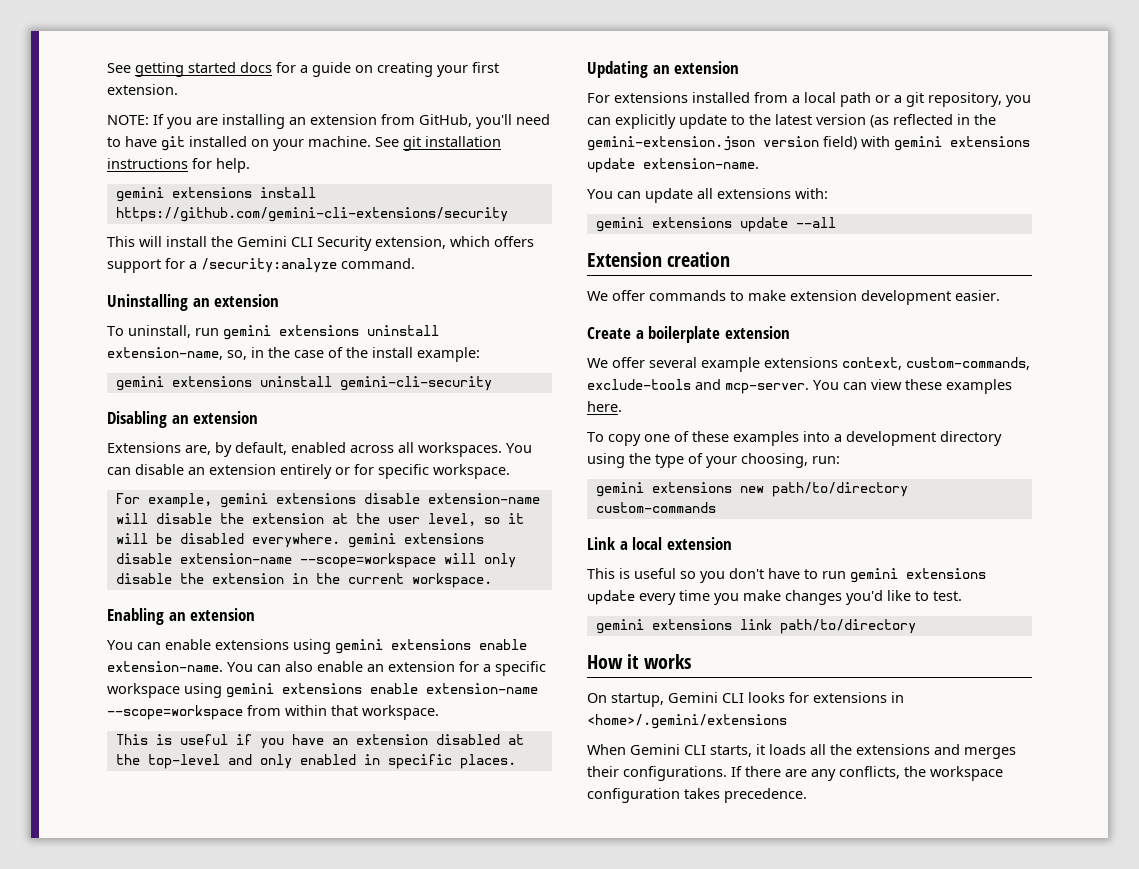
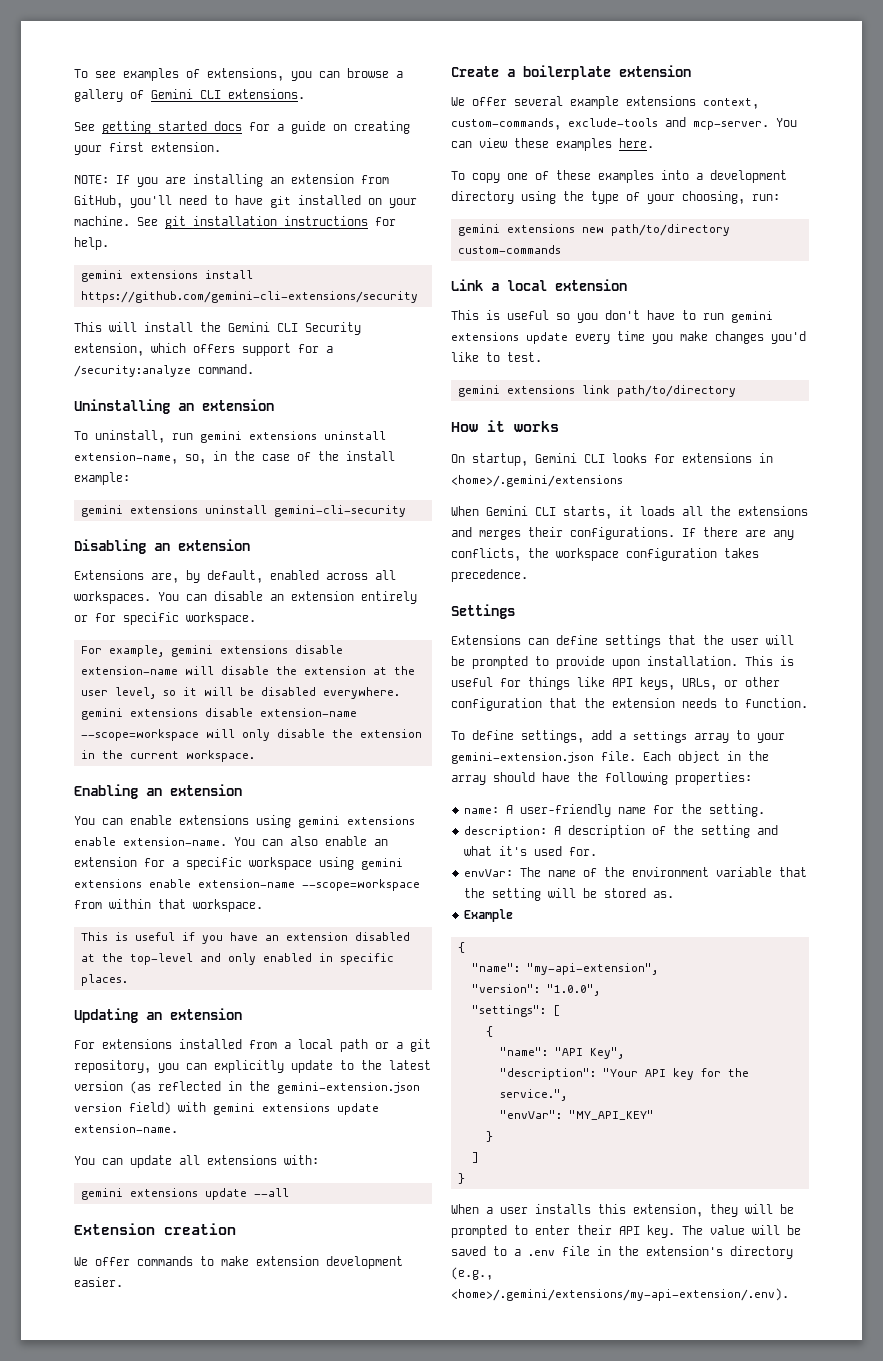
+ To see examples of extensions, you can browse a gallery of Gemini CLI extensions.
+ Settings
+ Extensions can define settings that the user will be prompted to provide upon installation. This is useful for things like API keys, URLs, or other configuration that the extension needs to function.
+ To define settings, add a settings array to your gemini-extension.json file. Each object in the array should have the following properties:
+ name: A user-friendly name for the setting.
+ description: A description of the setting and what it's used for.
+ envVar: The name of the environment variable that the setting will be stored as.
+ Example
+ {
+ "name": "my-api-extension",
+ "version": "1.0.0",
+ "settings": [
+ {
+ "name": "API Key",
+ "description": "Your API key for the service.",
+ "envVar": "MY_API_KEY"
+ }
+ ]
+ }
+ When a user installs this extension, they will be prompted to enter their API key. The value will be saved to a .env file in the extension's directory (e.g., <home>/.gemini/extensions/my-api-extension/.env).

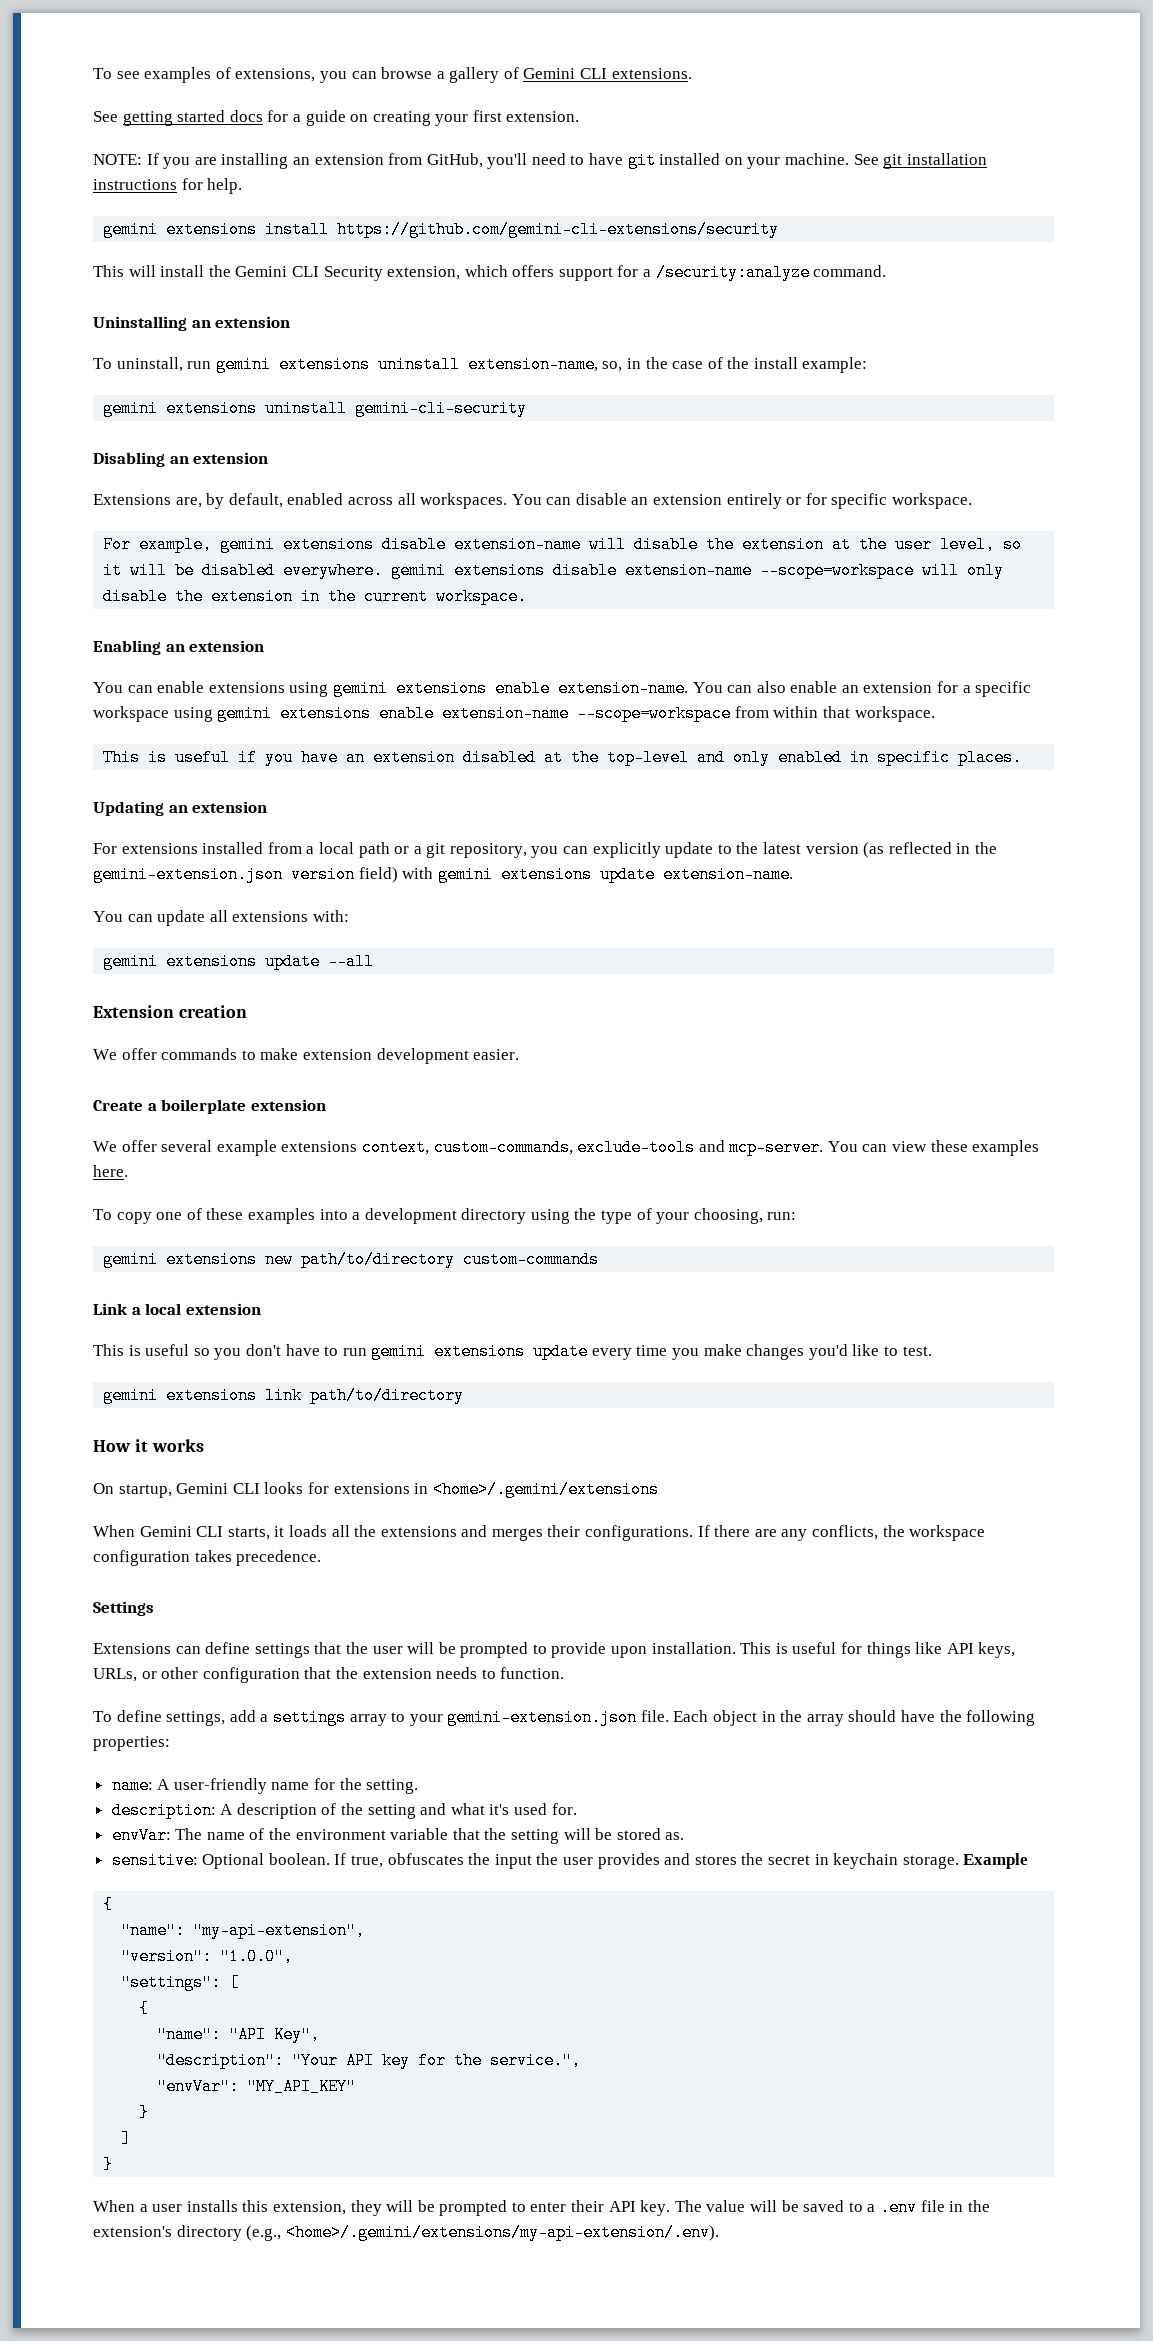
+ sensitive: Optional boolean. If true, obfuscates the input the user provides and stores the secret in keychain storage.

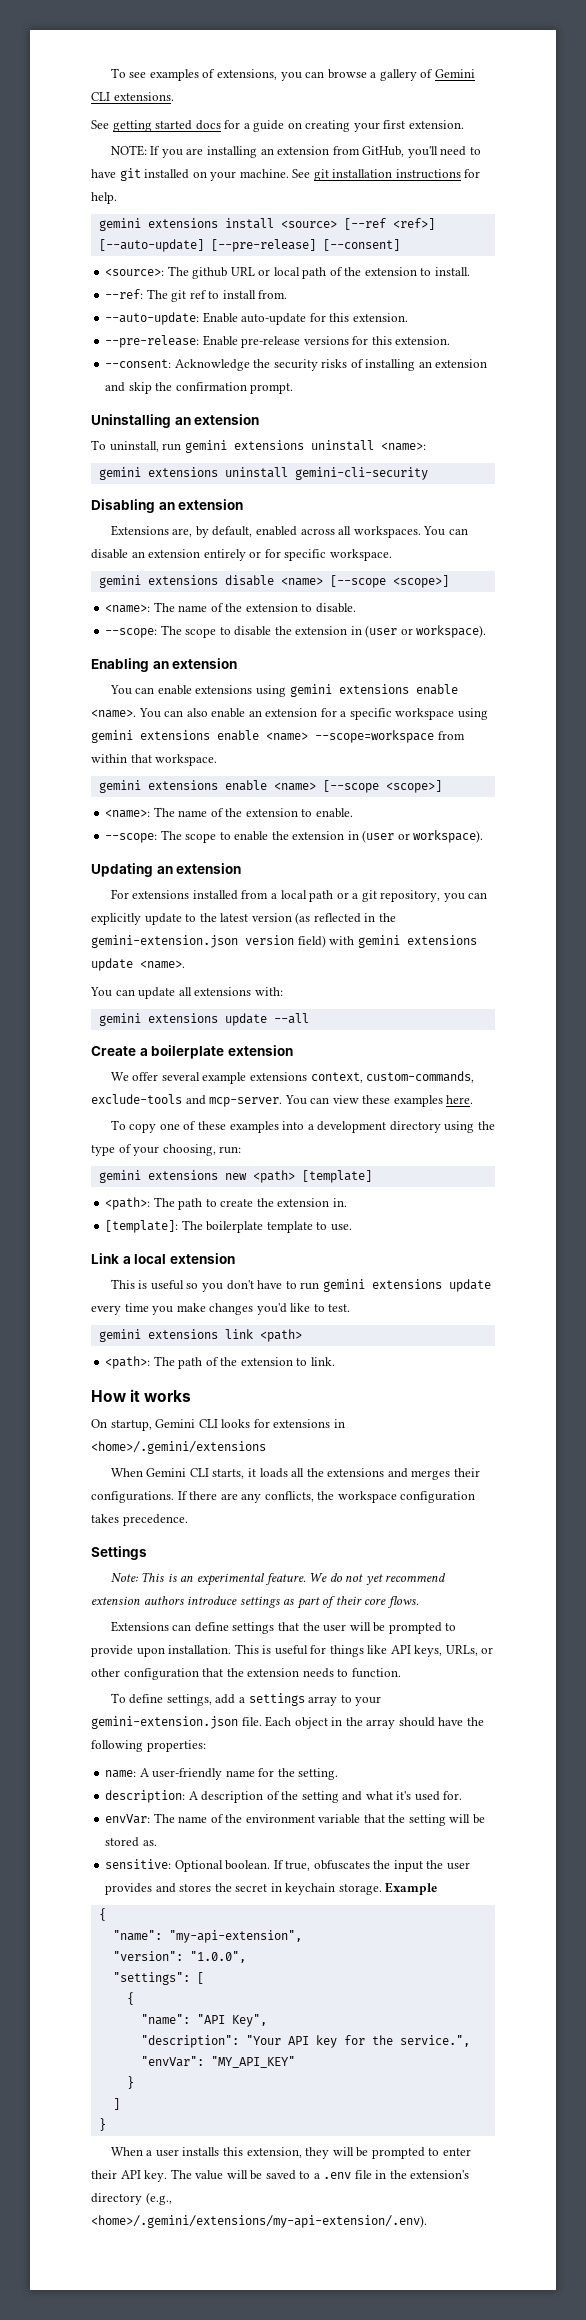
- gemini extensions install https://github.com/gemini-cli-extensions/security
- This will install the Gemini CLI Security extension, which offers support for a /security:analyze command.
+ gemini extensions install <source> [--ref <ref>] [--auto-update] [--pre-release] [--consent]
+ <source>: The github URL or local path of the extension to install.
+ --ref: The git ref to install from.
+ --auto-update: Enable auto-update for this extension.
+ --pre-release: Enable pre-release versions for this extension.
+ --consent: Acknowledge the security risks of installing an extension and skip the confirmation prompt.
- To uninstall, run gemini extensions uninstall extension-name, so, in the case of the install example:
+ To uninstall, run gemini extensions uninstall <name>:
- For example, gemini extensions disable extension-name will disable the extension at the user level, so it will be disabled everywhere. gemini extensions disable extension-name --scope=workspace will only disable the extension in the current workspace.
+ gemini extensions disable <name> [--scope <scope>]
+ <name>: The name of the extension to disable.
+ --scope: The scope to disable the extension in (user or workspace).
- You can enable extensions using gemini extensions enable extension-name.
+ You can enable extensions using gemini extensions enable <name>.
- You can also enable an extension for a specific workspace using gemini extensions enable extension-name --scope=workspace from within that workspace.
+ You can also enable an extension for a specific workspace using gemini extensions enable <name> --scope=workspace from within that workspace.
- This is useful if you have an extension disabled at the top-level and only enabled in specific places.
+ gemini extensions enable <name> [--scope <scope>]
+ <name>: The name of the extension to enable.
+ --scope: The scope to enable the extension in (user or workspace).
- For extensions installed from a local path or a git repository, you can explicitly update to the latest version (as reflected in the gemini-extension.json version field) with gemini extensions update extension-name.
+ For extensions installed from a local path or a git repository, you can explicitly update to the latest version (as reflected in the gemini-extension.json version field) with gemini extensions update <name>.
- Extension creation
- We offer commands to make extension development easier.
- gemini extensions new path/to/directory custom-commands
+ gemini extensions new <path> [template]
+ <path>: The path to create the extension in.
+ [template]: The boilerplate template to use.
- gemini extensions link path/to/directory
+ gemini extensions link <path>
+ <path>: The path of the extension to link.
+ Note: This is an experimental feature. We do not yet recommend extension authors introduce settings as part of their core flows.

